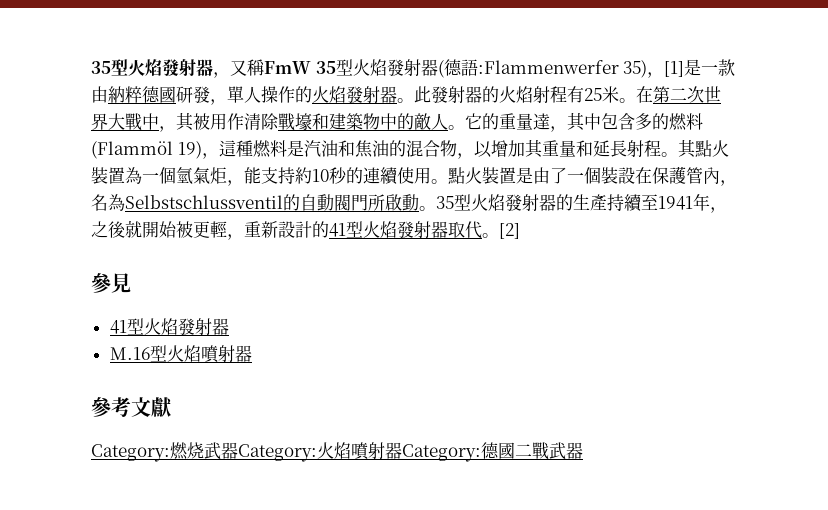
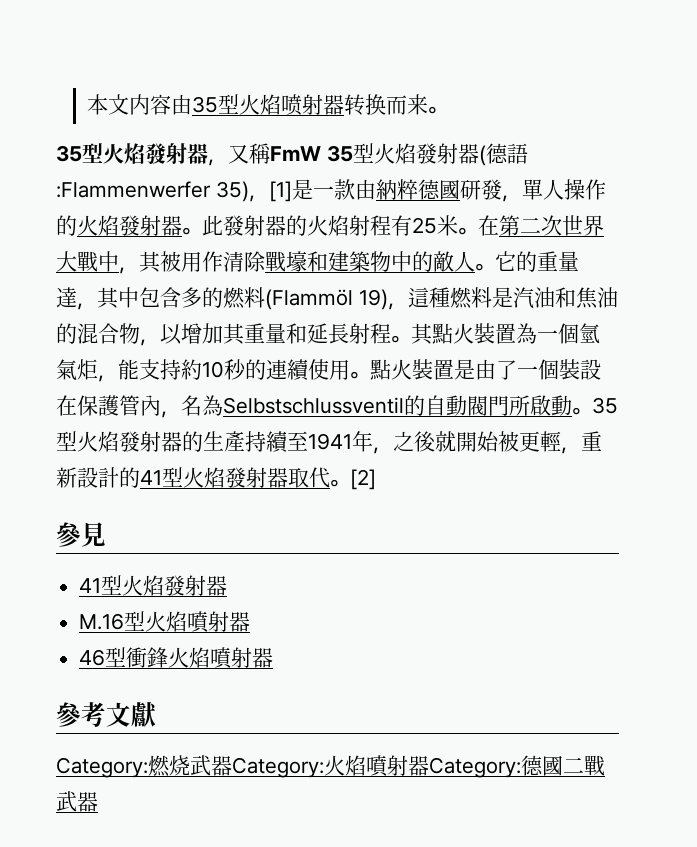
+ 本文内容由35型火焰喷射器转换而来。
+ 46型衝鋒火焰噴射器

